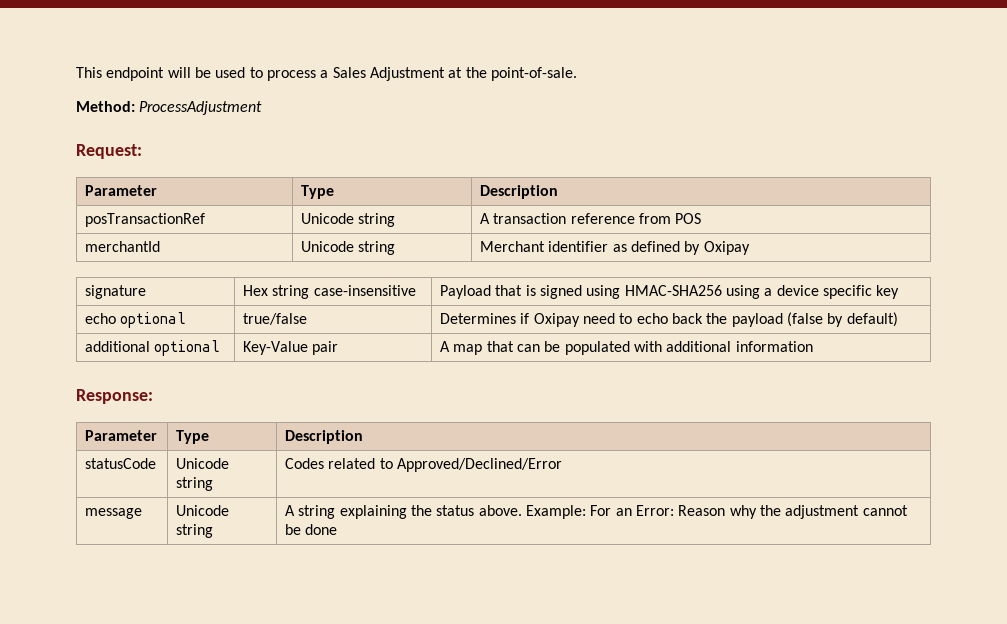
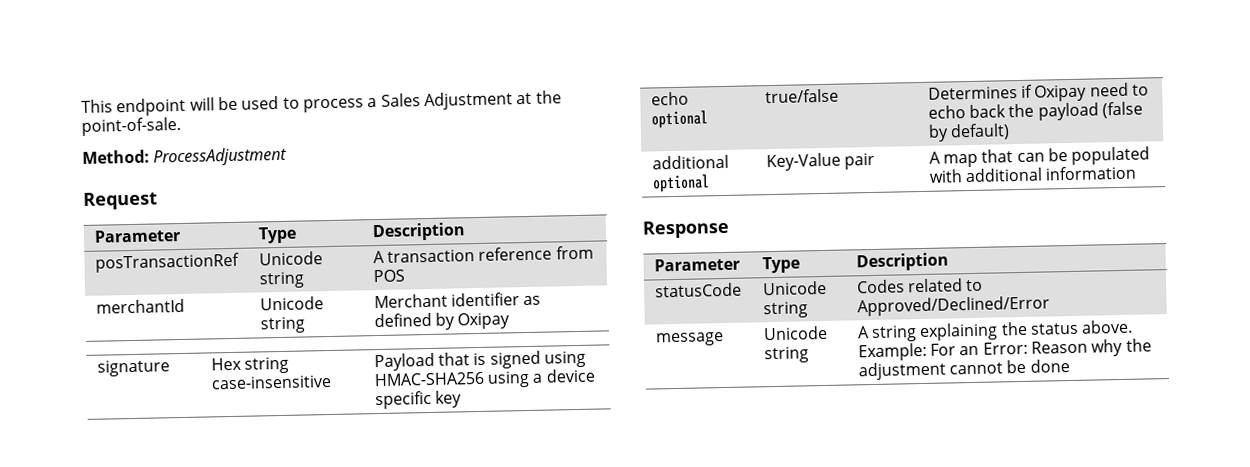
- Request:
+ Request
- Response:
+ Response

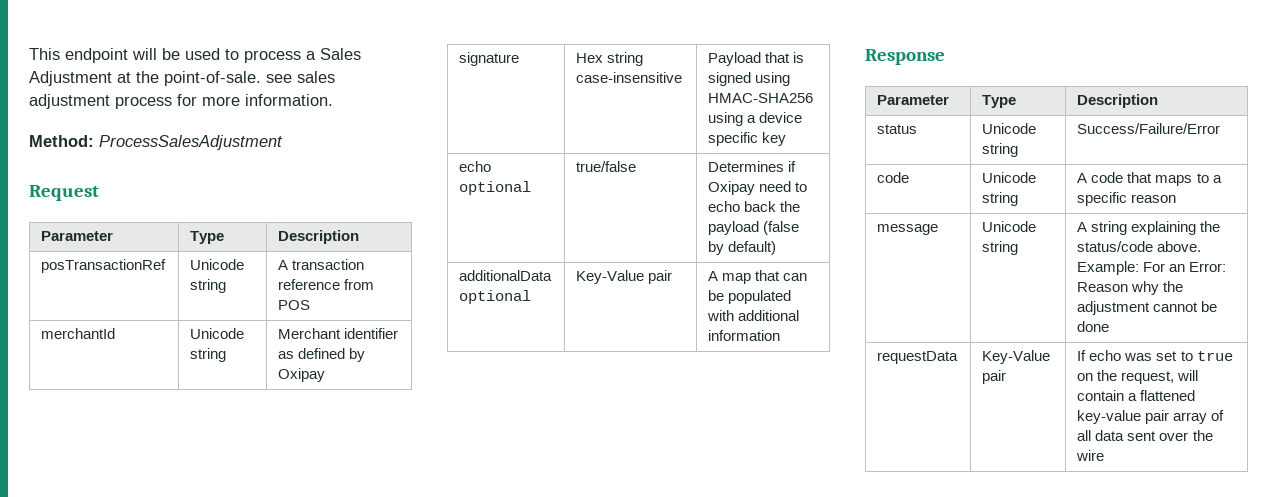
- This endpoint will be used to process a Sales Adjustment at the point-of-sale.
+ This endpoint will be used to process a Sales Adjustment at the point-of-sale. see sales adjustment process for more information.
- Method: ProcessAdjustment
+ Method: ProcessSalesAdjustment
- additional optional | Key-Value pair | A map that can be populated with additional information
+ additionalData optional | Key-Value pair | A map that can be populated with additional information
- statusCode | Unicode string | Codes related to Approved/Declined/Error
+ status | Unicode string | Success/Failure/Error
+ code | Unicode string | A code that maps to a specific reason
- message | Unicode string | A string explaining the status above. Example: For an Error: Reason why the adjustment cannot be done
+ message | Unicode string | A string explaining the status/code above. Example: For an Error: Reason why the adjustment cannot be done
+ requestData | Key-Value pair | If echo was set to true on the request, will contain a flattened key-value pair array of all data sent over the wire

